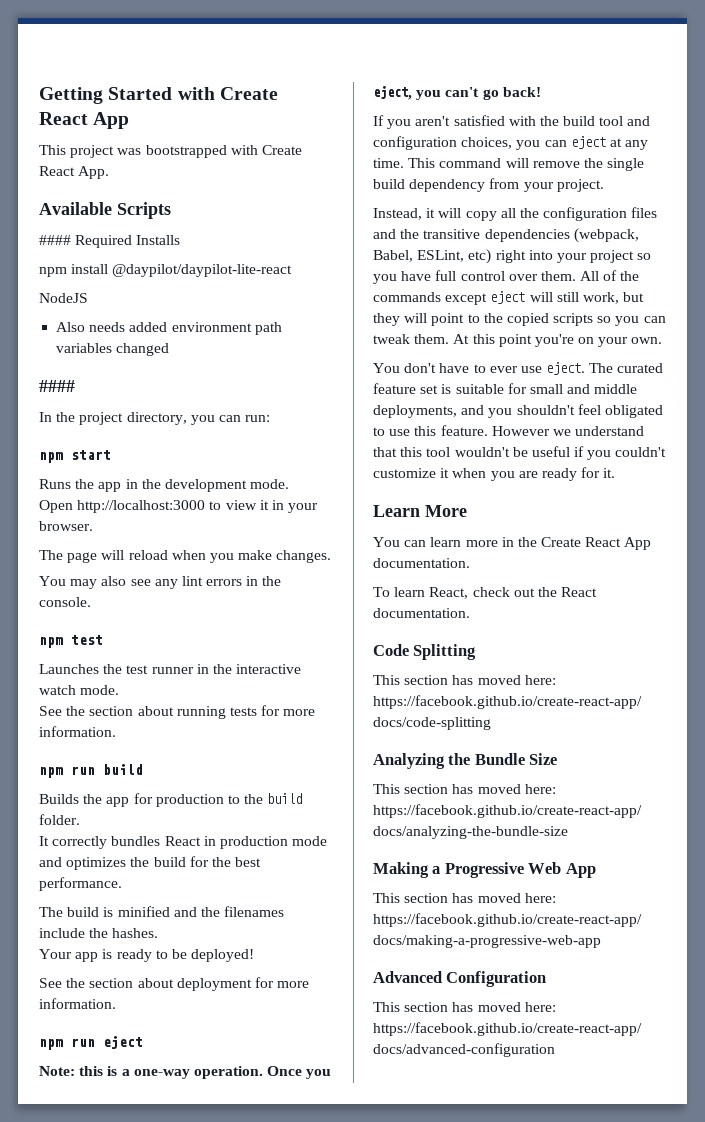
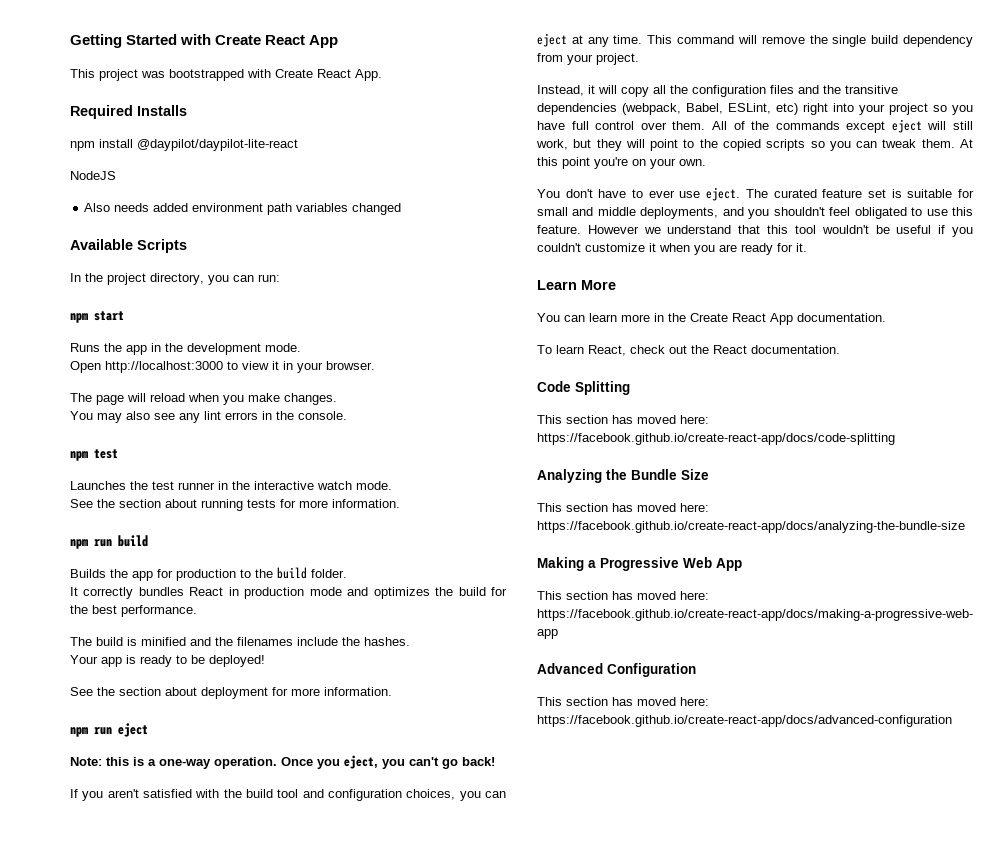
- Available Scripts
- #### Required Installs
+ Required Installs
  Also needs added environment path variables changed
- ####
+ Available Scripts

